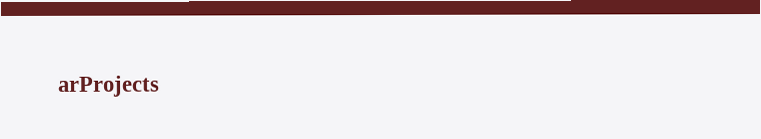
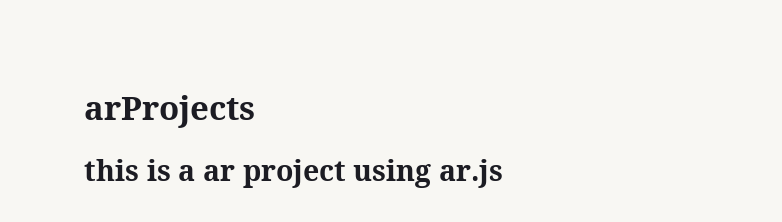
+ this is a ar project using ar.js

